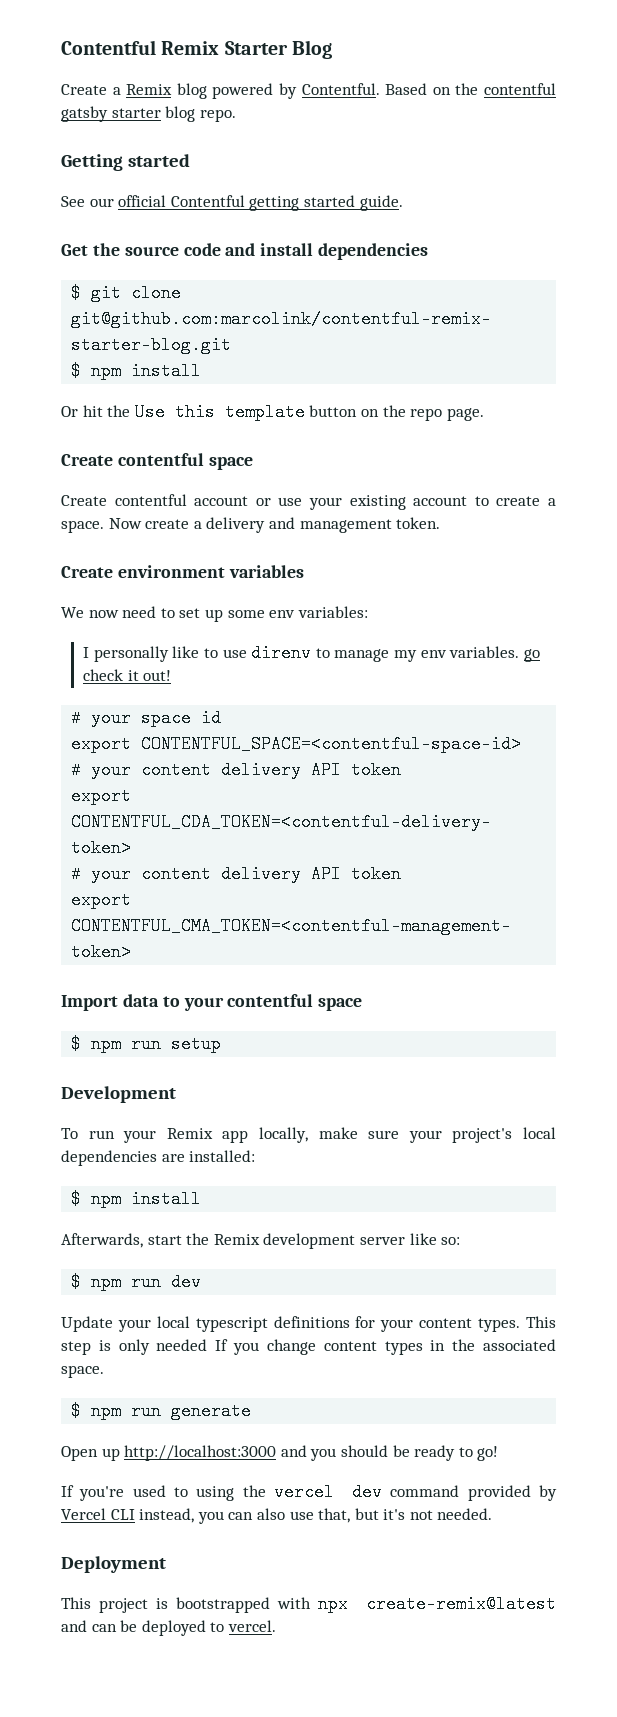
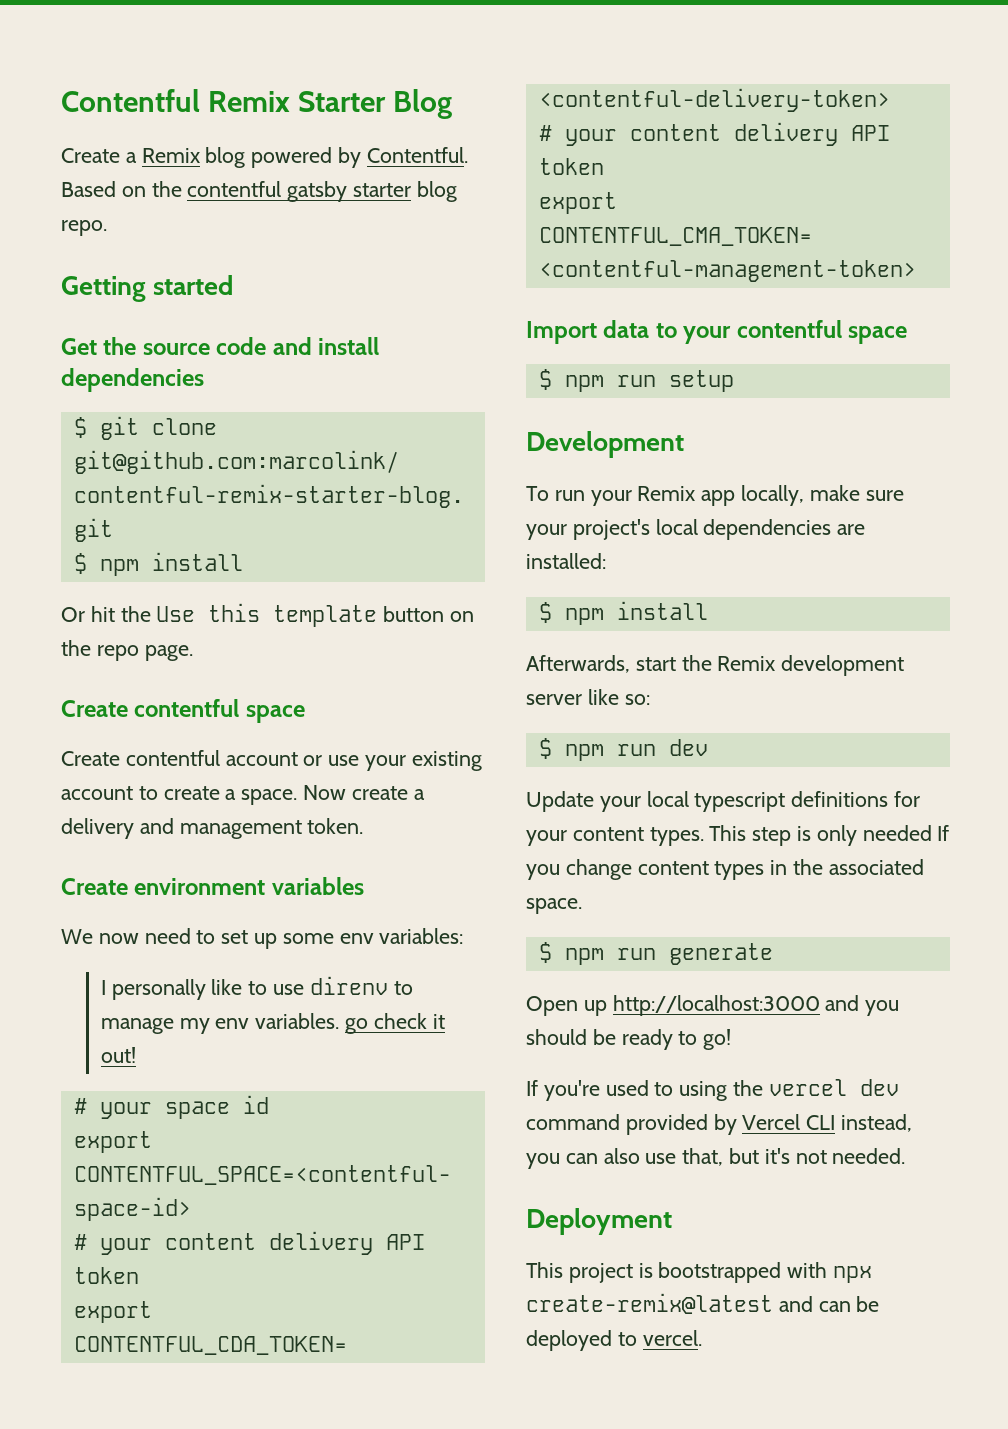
- See our official Contentful getting started guide.

